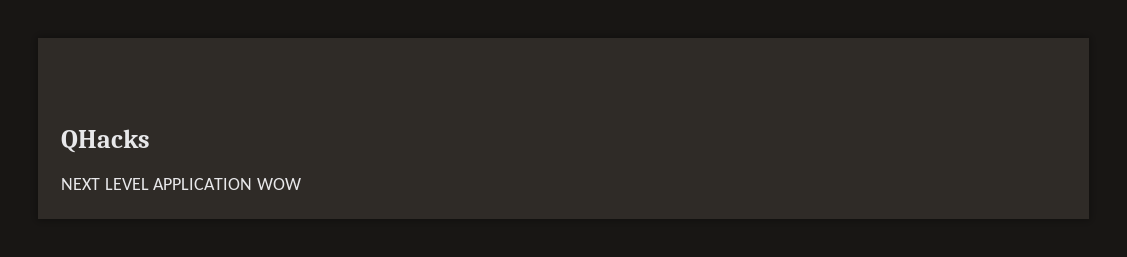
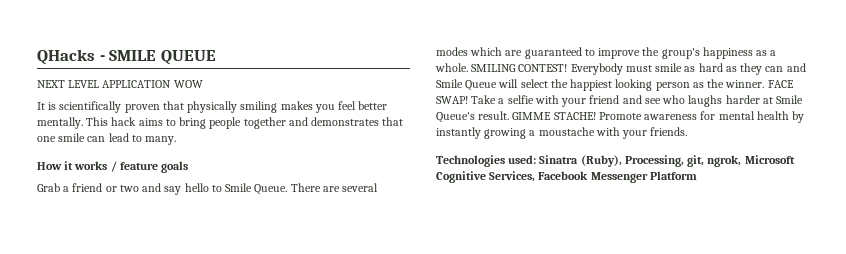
- QHacks
+ QHacks - SMILE QUEUE
+ It is scientifically proven that physically smiling makes you feel better mentally. This hack aims to bring people together and demonstrates that one smile can lead to many.
+ How it works / feature goals
+ Grab a friend or two and say hello to Smile Queue. There are several modes which are guaranteed to improve the group's happiness as a whole. SMILING CONTEST! Everybody must smile as hard as they can and Smile Queue will select the happiest looking person as the winner. FACE SWAP! Take a selfie with your friend and see who laughs harder at Smile Queue's result. GIMME STACHE! Promote awareness for mental health by instantly growing a moustache with your friends.
+ Technologies used: Sinatra (Ruby), Processing, git, ngrok, Microsoft Cognitive Services, Facebook Messenger Platform

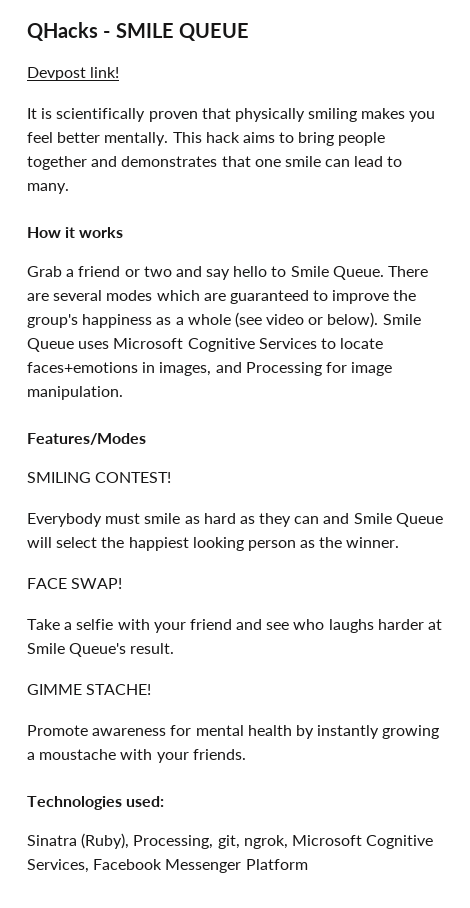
- NEXT LEVEL APPLICATION WOW
+ Devpost link!
- How it works / feature goals
+ How it works
- There are several modes which are guaranteed to improve the group's happiness as a whole. SMILING CONTEST! Everybody must smile as hard as they can and Smile Queue will select the happiest looking person as the winner. FACE SWAP! Take a selfie with your friend and see who laughs harder at Smile Queue's result. GIMME STACHE! Promote awareness for mental health by instantly growing a moustache with your friends.
+ There are several modes which are guaranteed to improve the group's happiness as a whole (see video or below). Smile Queue uses Microsoft Cognitive Services to locate faces+emotions in images, and Processing for image manipulation.
+ Features/Modes
+ SMILING CONTEST!
+ Everybody must smile as hard as they can and Smile Queue will select the happiest looking person as the winner.
+ FACE SWAP!
+ Take a selfie with your friend and see who laughs harder at Smile Queue's result.
+ GIMME STACHE!
+ Promote awareness for mental health by instantly growing a moustache with your friends.
- Technologies used: Sinatra (Ruby), Processing, git, ngrok, Microsoft Cognitive Services, Facebook Messenger Platform
+ Technologies used:
+ Sinatra (Ruby), Processing, git, ngrok, Microsoft Cognitive Services, Facebook Messenger Platform

